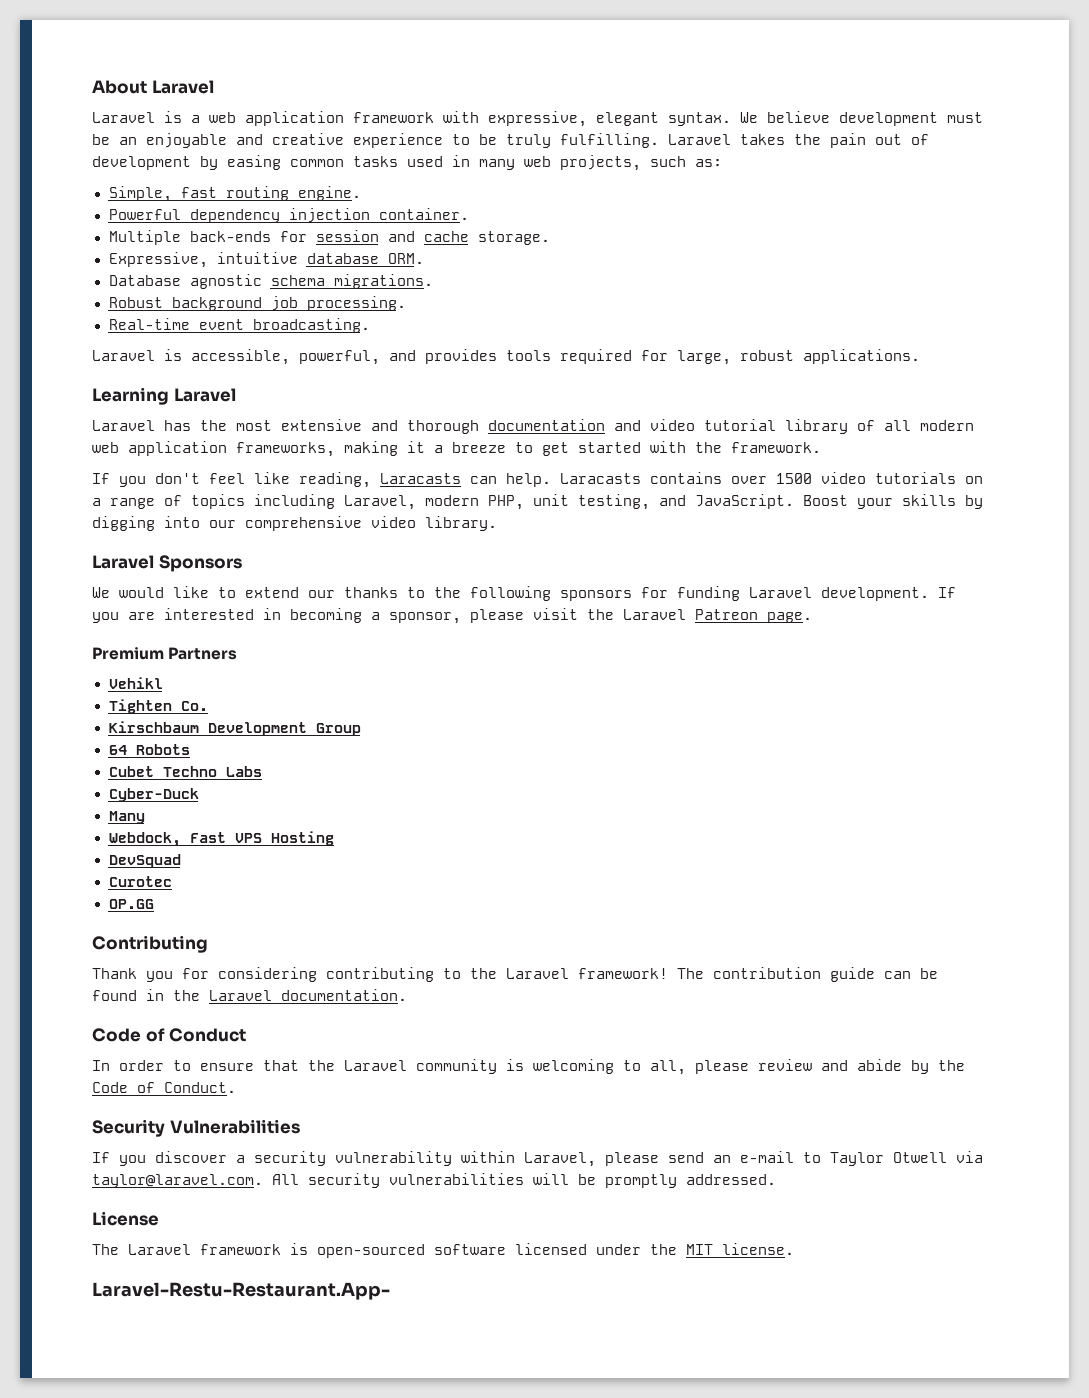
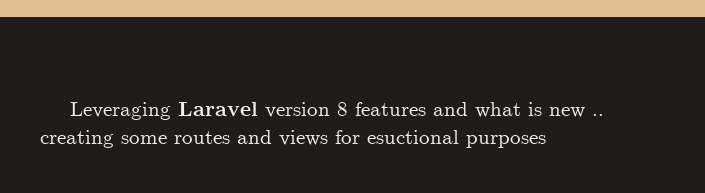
- About Laravel
- Laravel is a web application framework with expressive, elegant syntax. We believe development must be an enjoyable and creative experience to be truly fulfilling. Laravel takes the pain out of development by easing common tasks used in many web projects, such as:
- Simple, fast routing engine.
- Powerful dependency injection container.
- Multiple back-ends for session and cache storage.
- Expressive, intuitive database ORM.
- Database agnostic schema migrations.
- Robust background job processing.
- Real-time event broadcasting.
- Laravel is accessible, powerful, and provides tools required for large, robust applications.
- Learning Laravel
- Laravel has the most extensive and thorough documentation and video tutorial library of all modern web application frameworks, making it a breeze to get started with the framework.
- If you don't feel like reading, Laracasts can help. Laracasts contains over 1500 video tutorials on a range of topics including Laravel, modern PHP, unit testing, and JavaScript. Boost your skills by digging into our comprehensive video library.
- Laravel Sponsors
- We would like to extend our thanks to the following sponsors for funding Laravel development. If you are interested in becoming a sponsor, please visit the Laravel Patreon page.
- Premium Partners
- Vehikl
- Tighten Co.
- Kirschbaum Development Group
- 64 Robots
- Cubet Techno Labs
- Cyber-Duck
- Many
- Webdock, Fast VPS Hosting
- DevSquad
- Curotec
- OP.GG
- Contributing
- Thank you for considering contributing to the Laravel framework! The contribution guide can be found in the Laravel documentation.
- Code of Conduct
- In order to ensure that the Laravel community is welcoming to all, please review and abide by the Code of Conduct.
- Security Vulnerabilities
- If you discover a security vulnerability within Laravel, please send an e-mail to Taylor Otwell via taylor@laravel.com. All security vulnerabilities will be promptly addressed.
- License
- The Laravel framework is open-sourced software licensed under the MIT license.
- Laravel-Restu-Restaurant.App-
+ Leveraging Laravel version 8 features and what is new .. creating some routes and views for esuctional purposes

